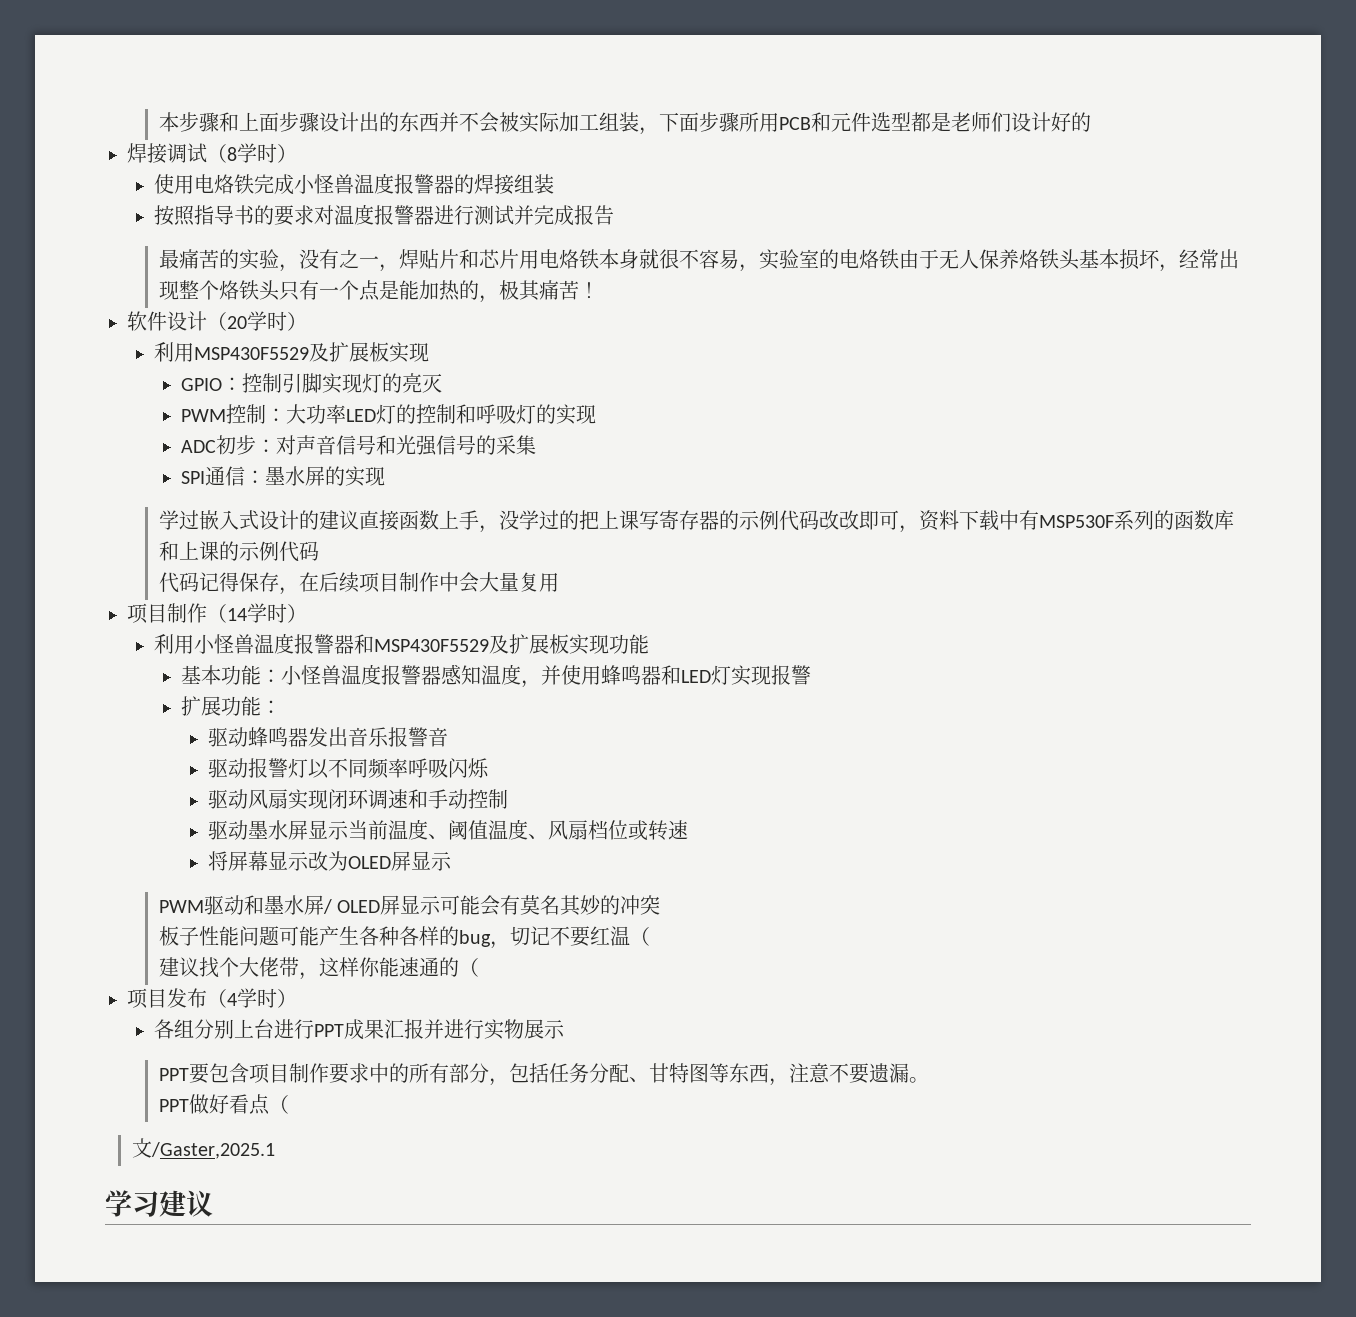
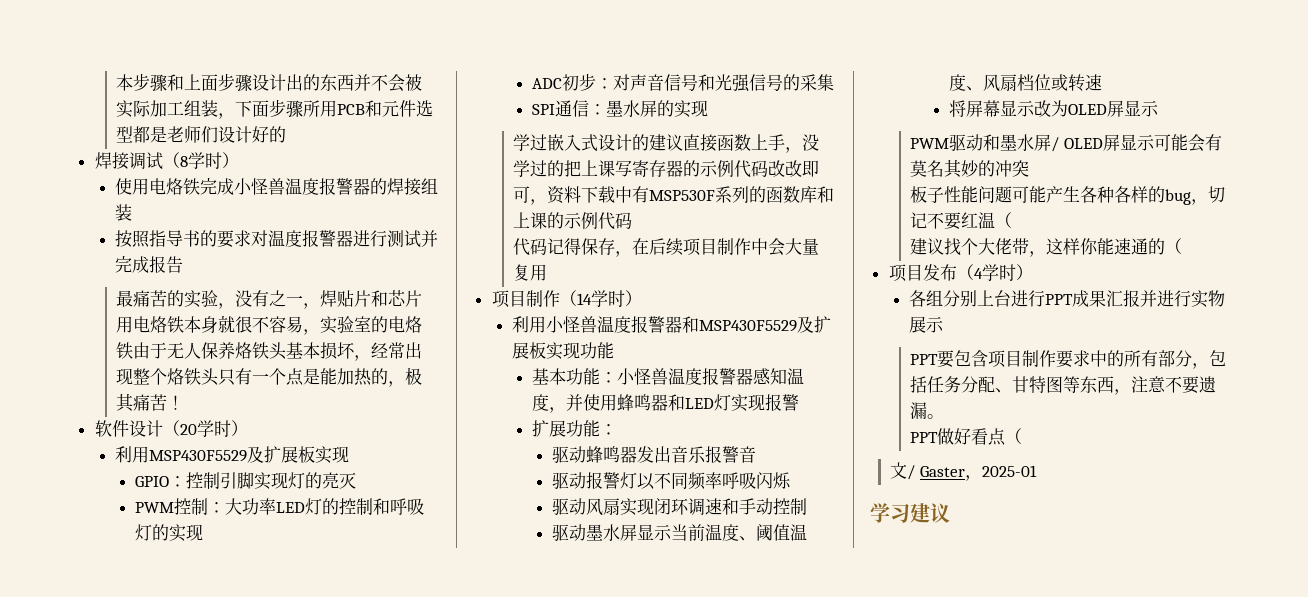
- 文/Gaster,2025.1
+ 文/ Gaster，2025-01

